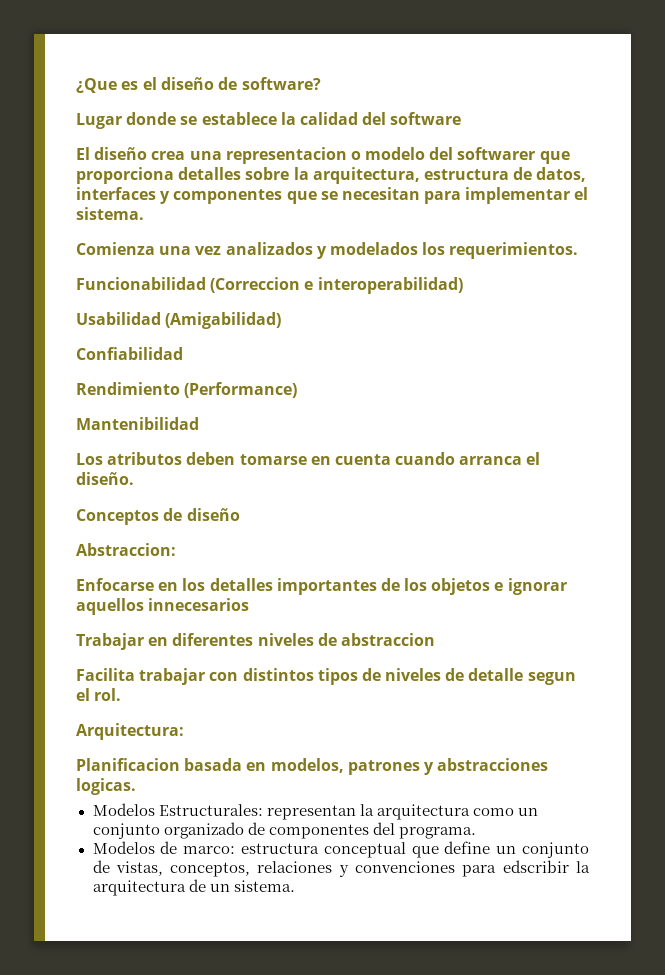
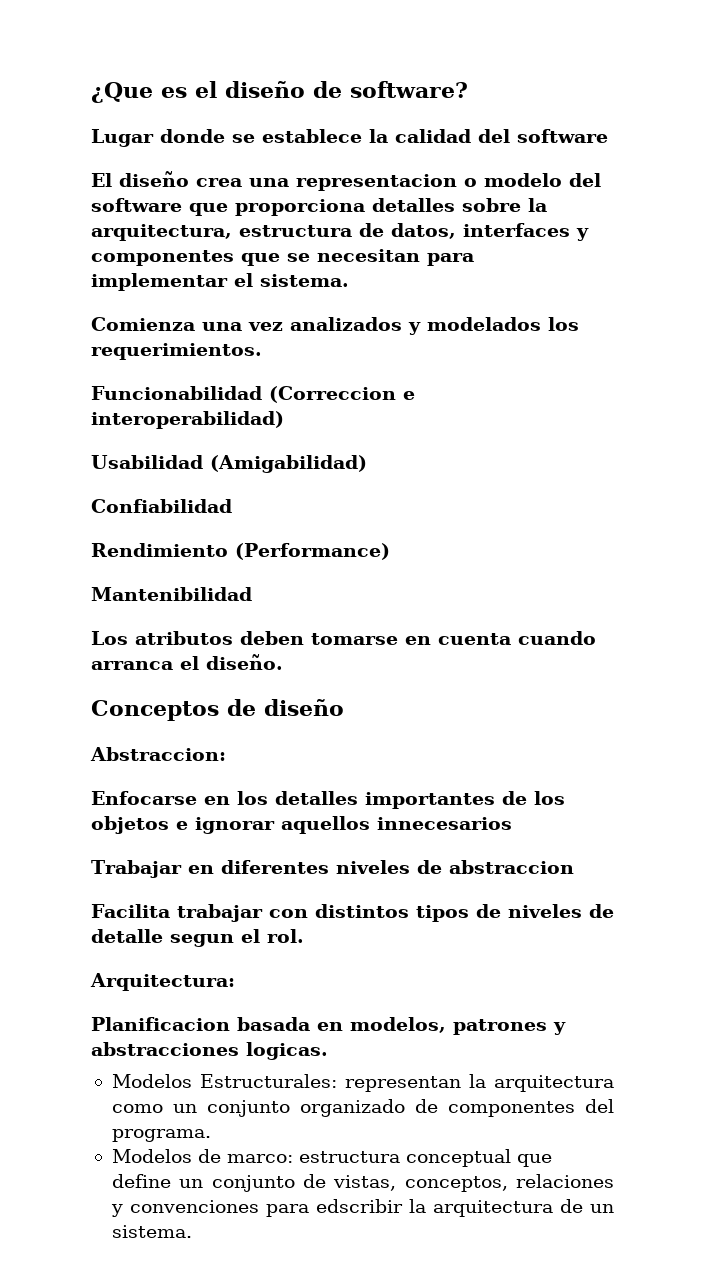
- El diseño crea una representacion o modelo del softwarer que proporciona detalles sobre la arquitectura, estructura de datos, interfaces y componentes que se necesitan para implementar el sistema.
+ El diseño crea una representacion o modelo del software que proporciona detalles sobre la arquitectura, estructura de datos, interfaces y componentes que se necesitan para implementar el sistema.

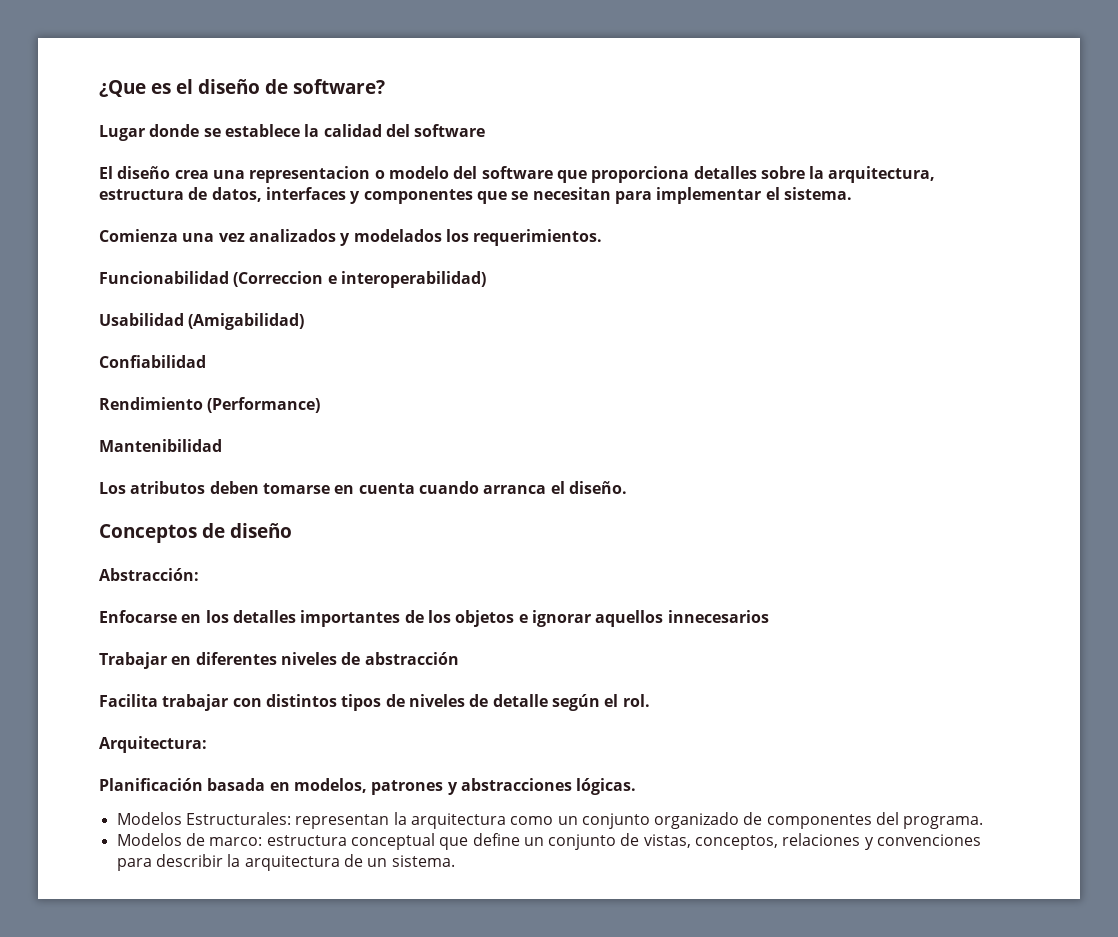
- Abstraccion:
+ Abstracción:
- Trabajar en diferentes niveles de abstraccion
+ Trabajar en diferentes niveles de abstracción
- Facilita trabajar con distintos tipos de niveles de detalle segun el rol.
+ Facilita trabajar con distintos tipos de niveles de detalle según el rol.
- Planificacion basada en modelos, patrones y abstracciones logicas.
+ Planificación basada en modelos, patrones y abstracciones lógicas.
- Modelos de marco: estructura conceptual que define un conjunto de vistas, conceptos, relaciones y convenciones para edscribir la arquitectura de un sistema.
+ Modelos de marco: estructura conceptual que define un conjunto de vistas, conceptos, relaciones y convenciones para describir la arquitectura de un sistema.

